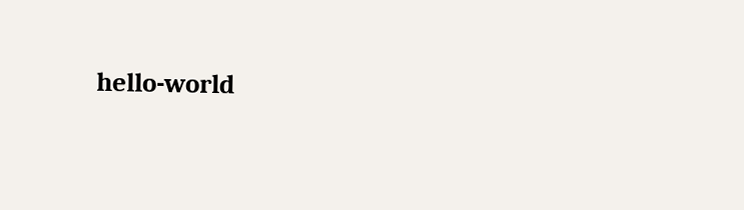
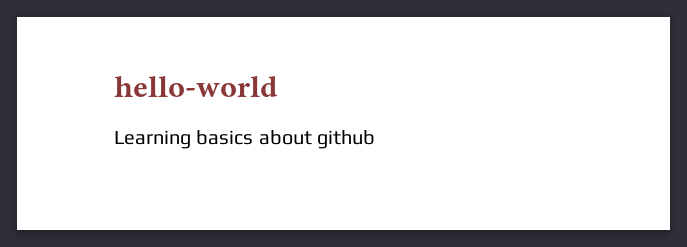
+ Learning basics about github

